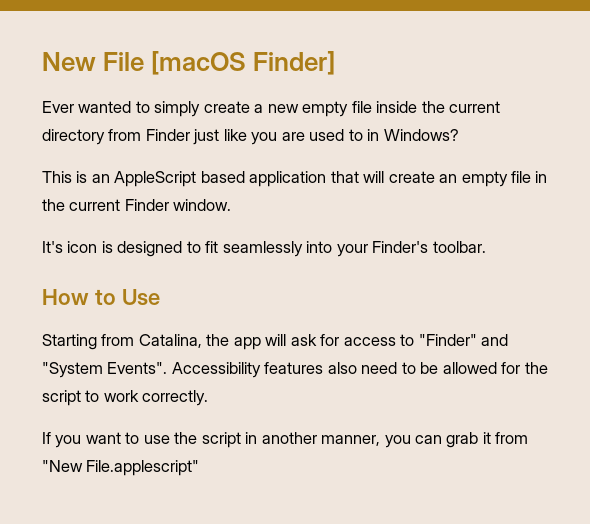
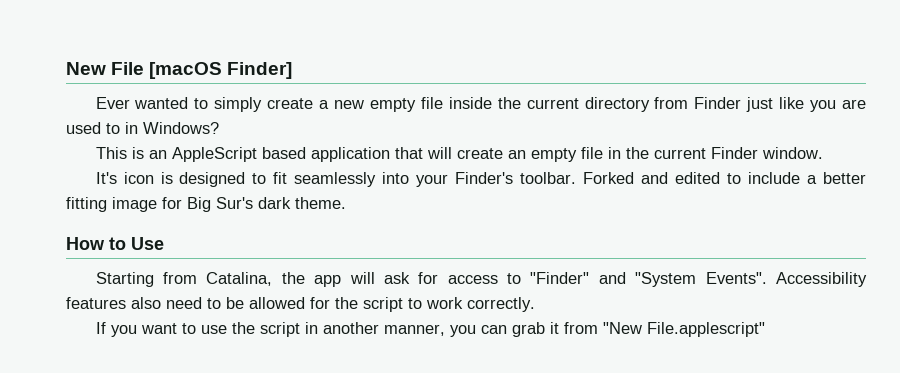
+ Forked and edited to include a better fitting image for Big Sur's dark theme.

